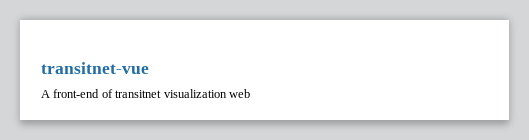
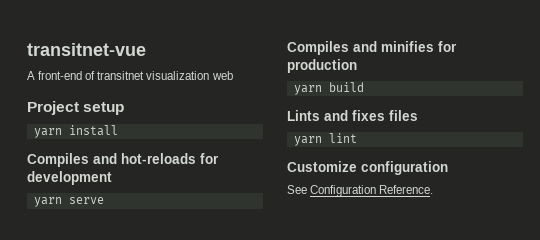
+ Project setup
+ yarn install
+ Compiles and hot-reloads for development
+ yarn serve
+ Compiles and minifies for production
+ yarn build
+ Lints and fixes files
+ yarn lint
+ Customize configuration
+ See Configuration Reference.

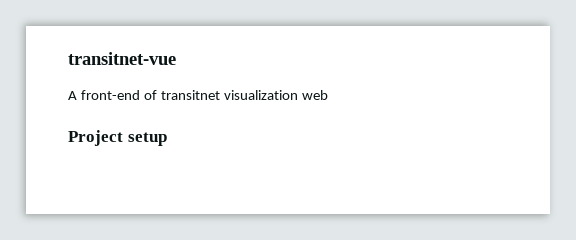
- yarn install
- Compiles and hot-reloads for development
- yarn serve
- Compiles and minifies for production
- yarn build
- Lints and fixes files
- yarn lint
- Customize configuration
- See Configuration Reference.

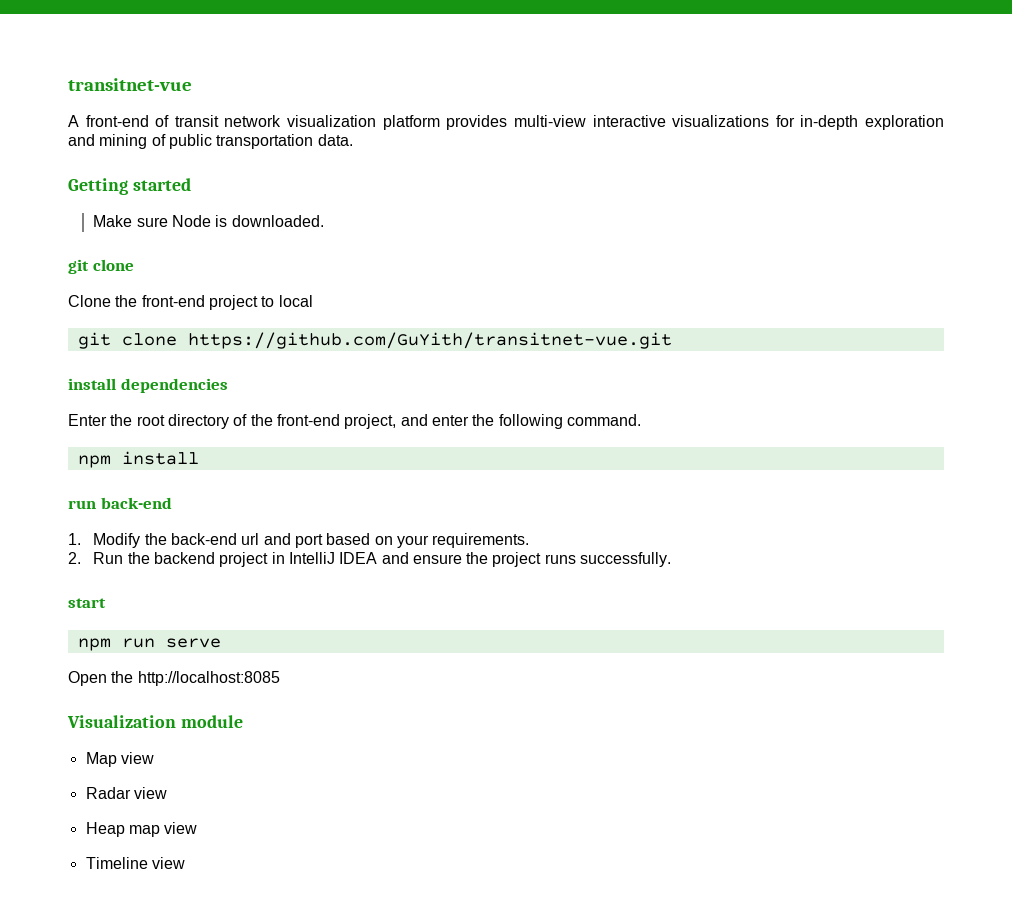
- A front-end of transitnet visualization web
- Project setup
+ A front-end of transit network visualization platform provides multi-view interactive visualizations for in-depth exploration and mining of public transportation data.
+ Getting started
+ Make sure Node is downloaded.
+ git clone
+ Clone the front-end project to local
+ git clone https://github.com/GuYith/transitnet-vue.git
+ install dependencies
+ Enter the root directory of the front-end project, and enter the following command.
+ npm install
+ run back-end
+ 1. Modify the back-end url and port based on your requirements.
+ 2. Run the backend project in IntelliJ IDEA and ensure the project runs successfully.
+ start
+ npm run serve
+ Open the http://localhost:8085
+ Visualization module
+ Map view
+ Radar view
+ Heap map view
+ Timeline view

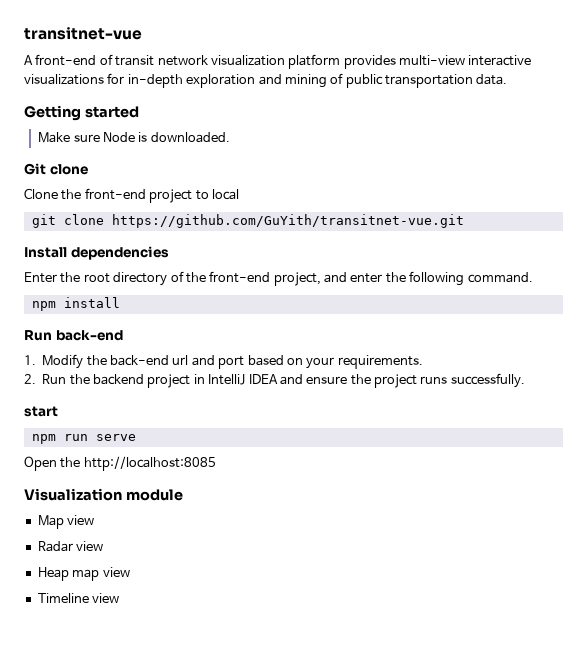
  Make sure Node is downloaded.
- git clone
+ Git clone
- install dependencies
+ Install dependencies
- run back-end
+ Run back-end

